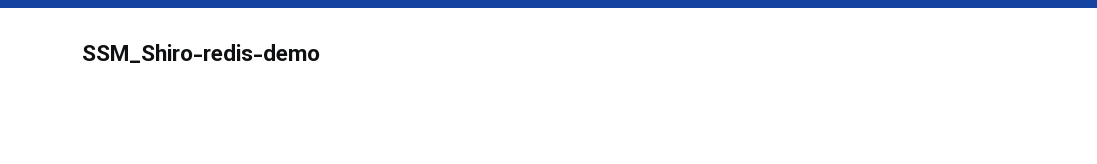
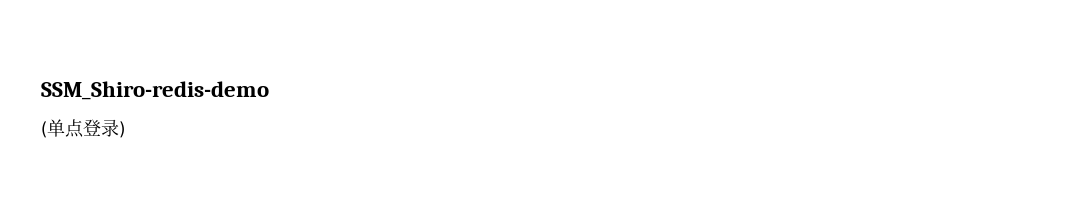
+ (单点登录)

